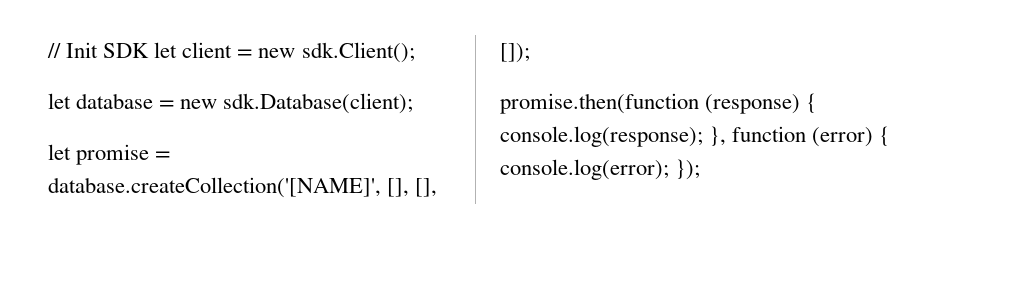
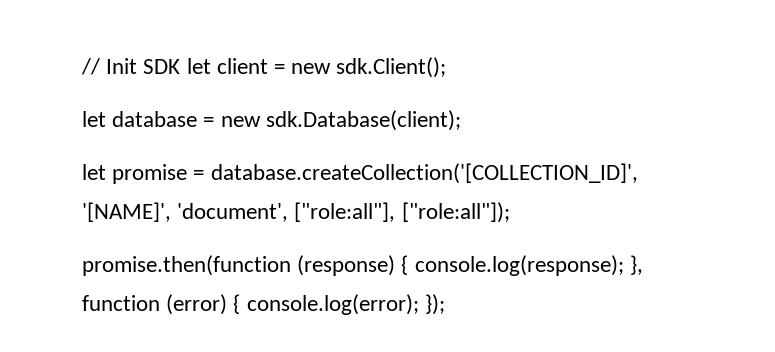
- let promise = database.createCollection('[NAME]', [], [], []);
+ let promise = database.createCollection('[COLLECTION_ID]', '[NAME]', 'document', ["role:all"], ["role:all"]);

